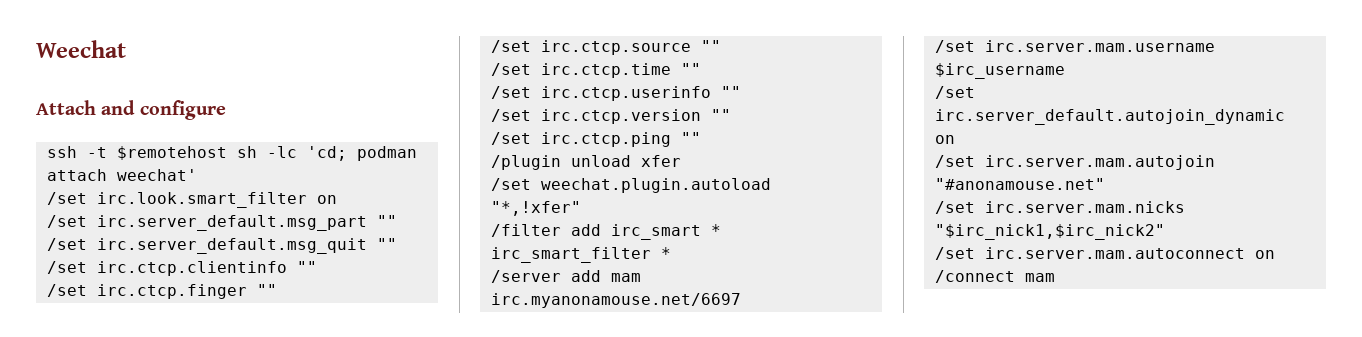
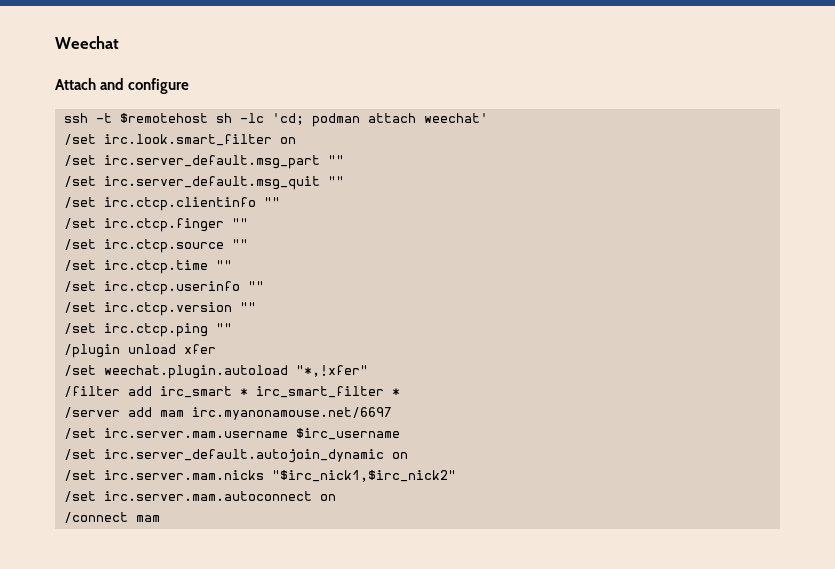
- /set irc.server.mam.autojoin "#anonamouse.net"

